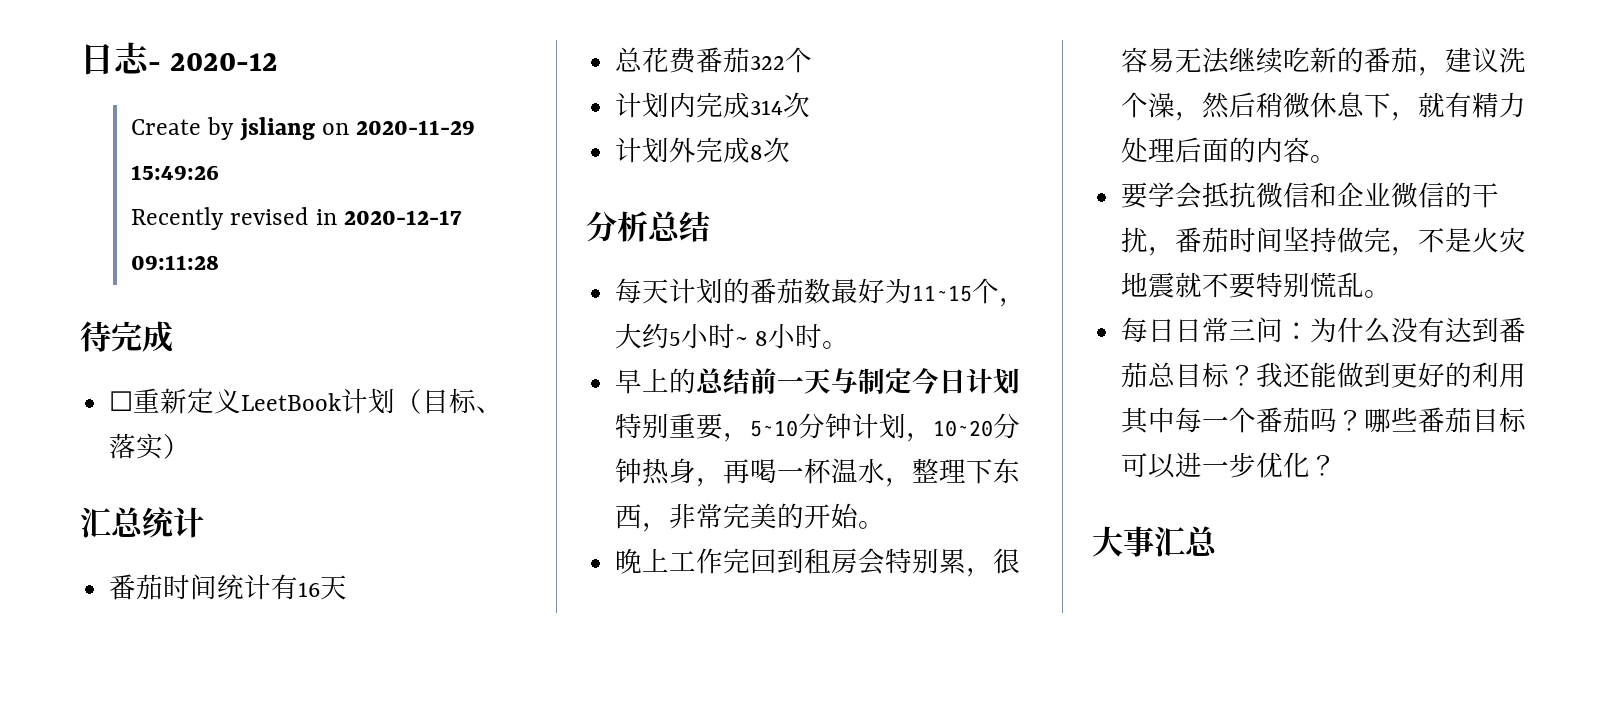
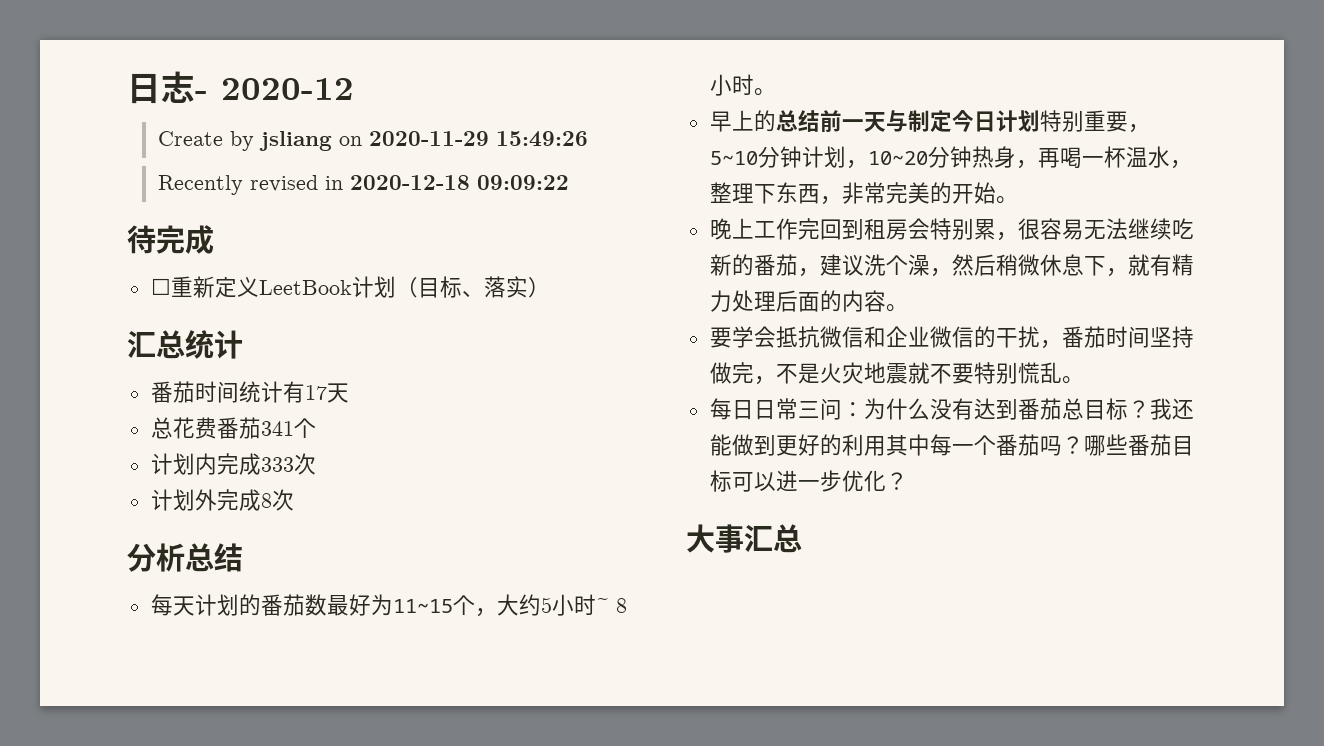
- Recently revised in 2020-12-17 09:11:28
+ Recently revised in 2020-12-18 09:09:22
- 番茄时间统计有16天
+ 番茄时间统计有17天
- 总花费番茄322个
+ 总花费番茄341个
- 计划内完成314次
+ 计划内完成333次

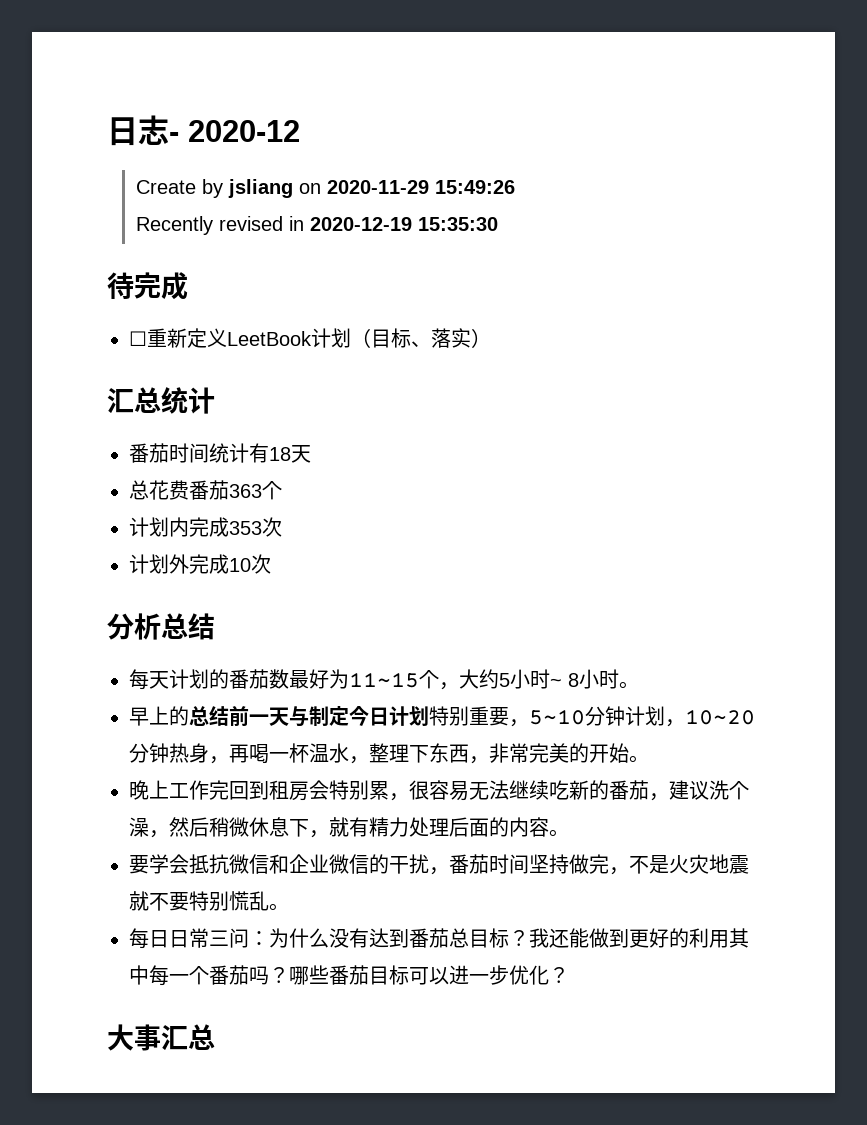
- Recently revised in 2020-12-18 09:09:22
+ Recently revised in 2020-12-19 15:35:30
- 番茄时间统计有17天
+ 番茄时间统计有18天
- 总花费番茄341个
+ 总花费番茄363个
- 计划内完成333次
+ 计划内完成353次
- 计划外完成8次
+ 计划外完成10次

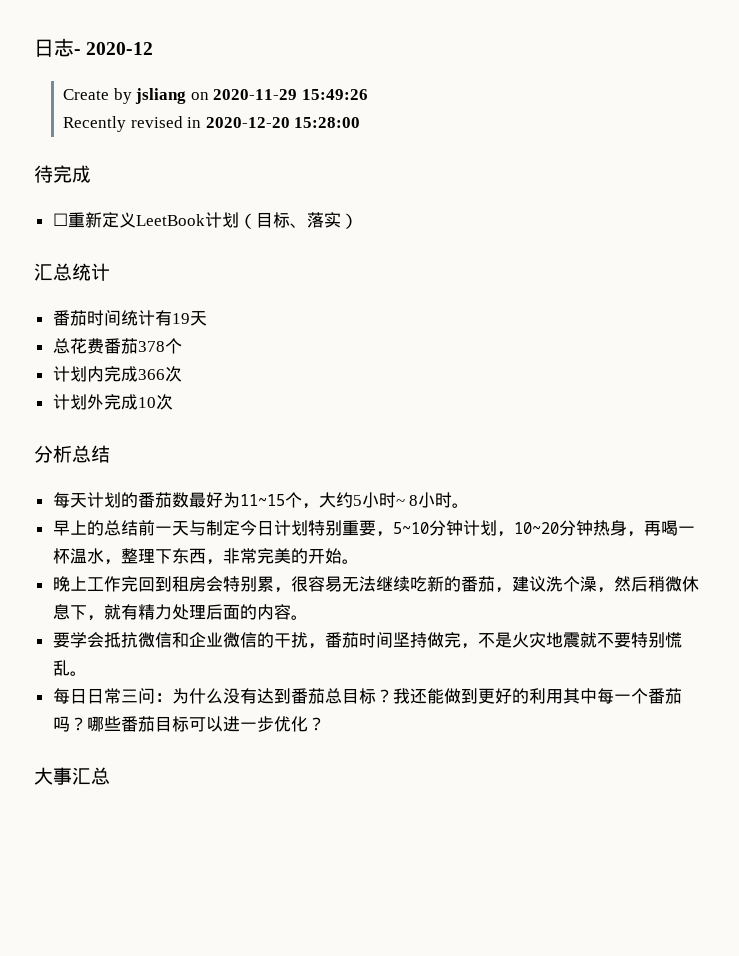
- Recently revised in 2020-12-19 15:35:30
+ Recently revised in 2020-12-20 15:28:00
- 番茄时间统计有18天
+ 番茄时间统计有19天
- 总花费番茄363个
+ 总花费番茄378个
- 计划内完成353次
+ 计划内完成366次

